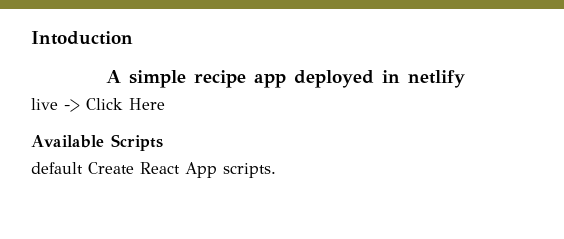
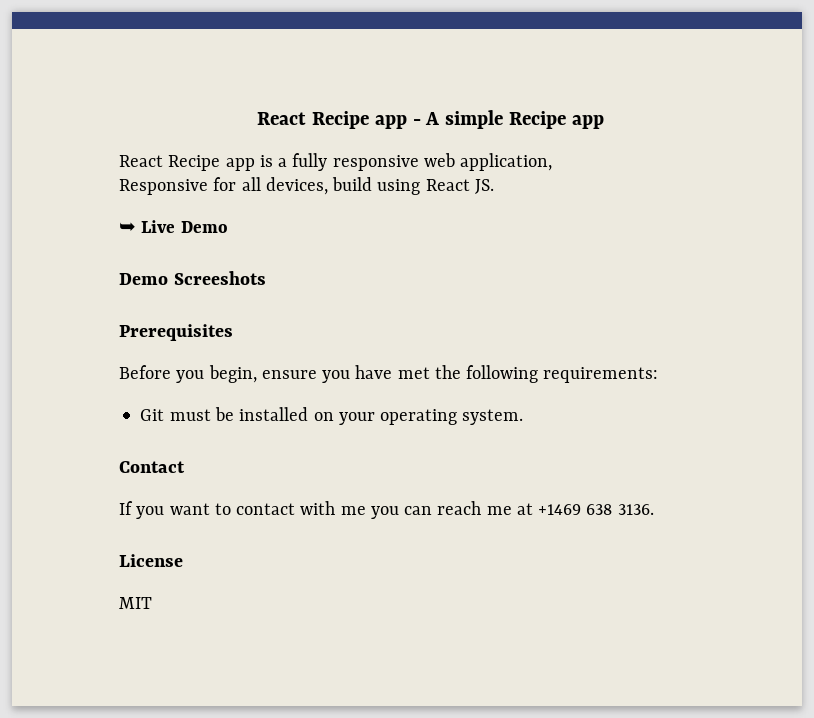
- Intoduction
- A simple recipe app deployed in netlify
- live -> Click Here
- Available Scripts
- default Create React App scripts.
+ React Recipe app - A simple Recipe app
+ React Recipe app is a fully responsive web application,
+ Responsive for all devices, build using React JS.
+ ➥ Live Demo
+ Demo Screeshots
+ Prerequisites
+ Before you begin, ensure you have met the following requirements:
+ Git must be installed on your operating system.
+ Contact
+ If you want to contact with me you can reach me at +1469 638 3136.
+ License
+ MIT

